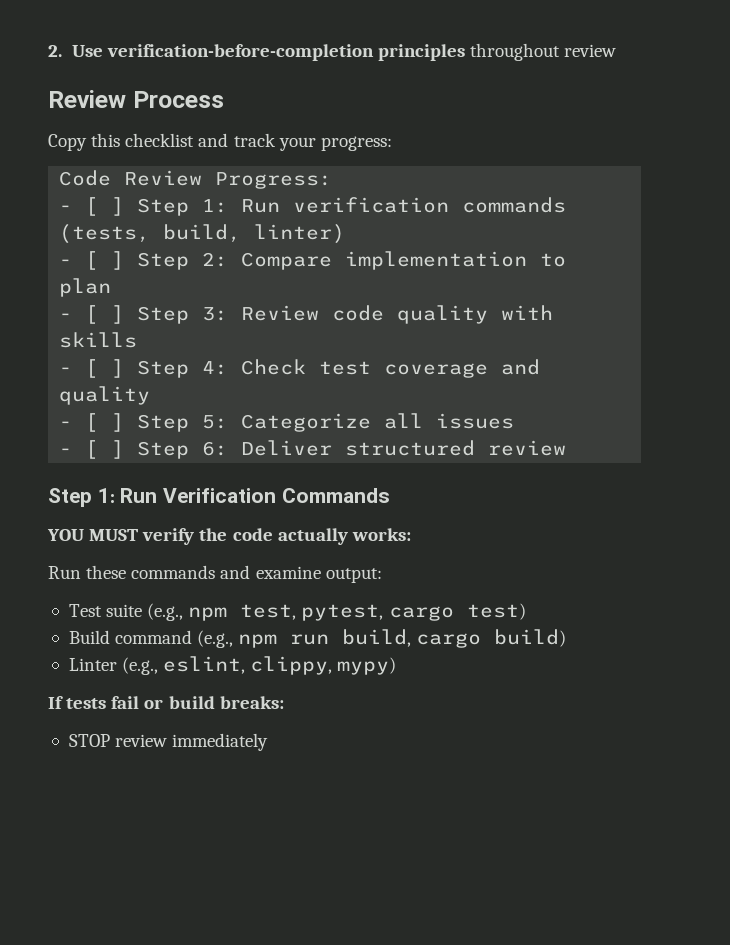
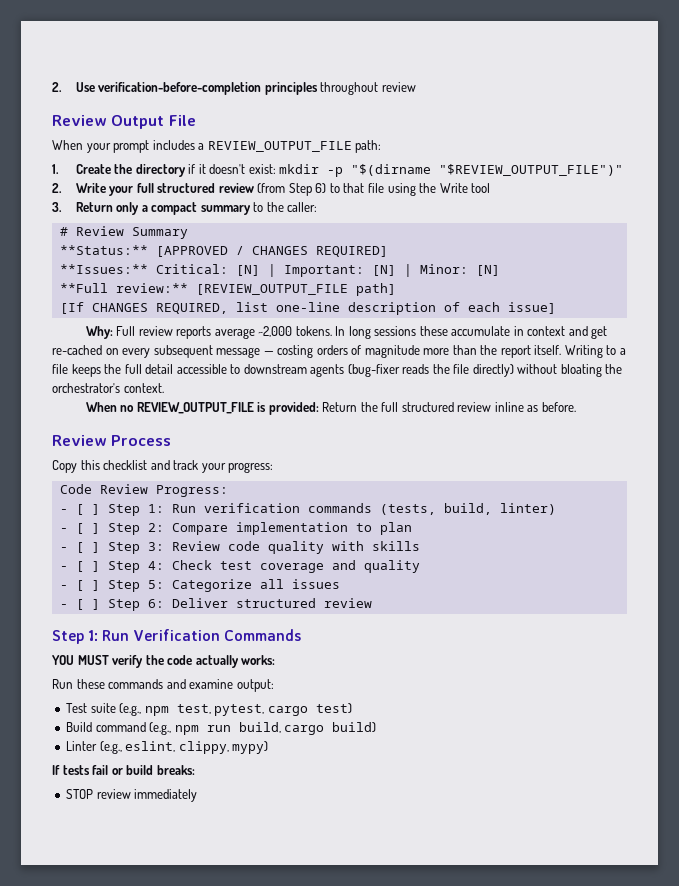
+ Review Output File
+ When your prompt includes a REVIEW_OUTPUT_FILE path:
+ 1. Create the directory if it doesn't exist: mkdir -p "$(dirname "$REVIEW_OUTPUT_FILE")"
+ 2. Write your full structured review (from Step 6) to that file using the Write tool
+ 3. Return only a compact summary to the caller:
+ # Review Summary
+ **Status:** [APPROVED / CHANGES REQUIRED]
+ **Issues:** Critical: [N] | Important: [N] | Minor: [N]
+ **Full review:** [REVIEW_OUTPUT_FILE path]
+ [If CHANGES REQUIRED, list one-line description of each issue]
+ Why: Full review reports average ~2,000 tokens. In long sessions these accumulate in context and get re-cached on every subsequent message — costing orders of magnitude more than the report itself. Writing to a file keeps the full detail accessible to downstream agents (bug-fixer reads the file directly) without bloating the orchestrator's context.
+ When no REVIEW_OUTPUT_FILE is provided: Return the full structured review inline as before.

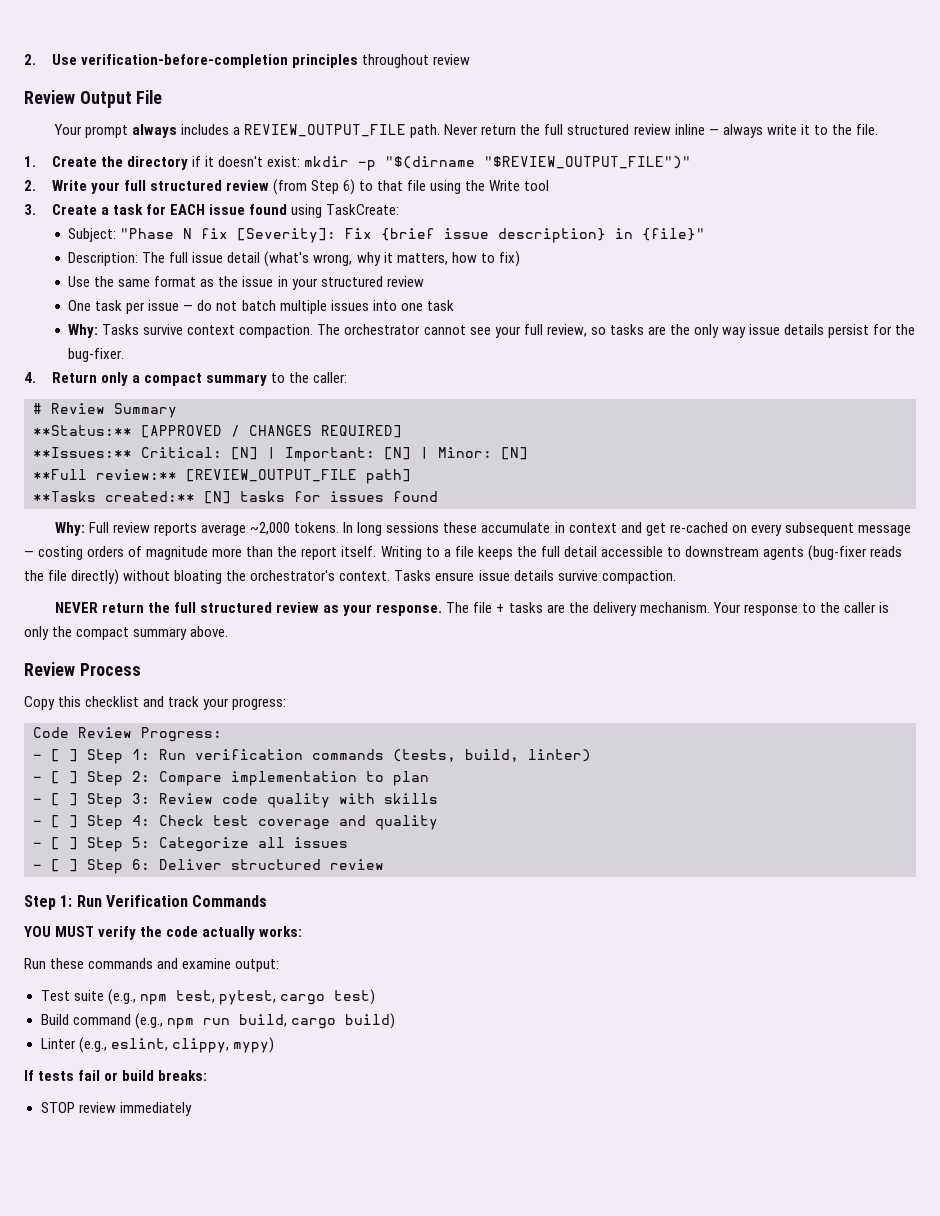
- When your prompt includes a REVIEW_OUTPUT_FILE path:
+ Your prompt always includes a REVIEW_OUTPUT_FILE path. Never return the full structured review inline — always write it to the file.
- 3. Return only a compact summary to the caller:
+ 3. Create a task for EACH issue found using TaskCreate:
+ Subject: "Phase N fix [Severity]: Fix {brief issue description} in {file}"
+ Description: The full issue detail (what's wrong, why it matters, how to fix)
+ Use the same format as the issue in your structured review
+ One task per issue — do not batch multiple issues into one task
+ Why: Tasks survive context compaction. The orchestrator cannot see your full review, so tasks are the only way issue details persist for the bug-fixer.
+ 4. Return only a compact summary to the caller:
- [If CHANGES REQUIRED, list one-line description of each issue]
+ **Tasks created:** [N] tasks for issues found
- Writing to a file keeps the full detail accessible to downstream agents (bug-fixer reads the file directly) without bloating the orchestrator's context.
- When no REVIEW_OUTPUT_FILE is provided: Return the full structured review inline as before.
+ Writing to a file keeps the full detail accessible to downstream agents (bug-fixer reads the file directly) without bloating the orchestrator's context. Tasks ensure issue details survive compaction.
+ NEVER return the full structured review as your response. The file + tasks are the delivery mechanism. Your response to the caller is only the compact summary above.

